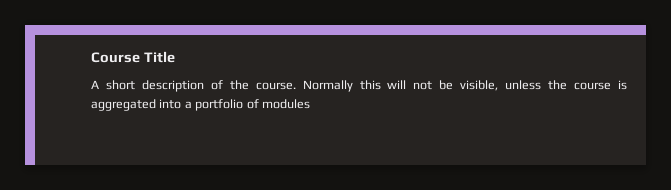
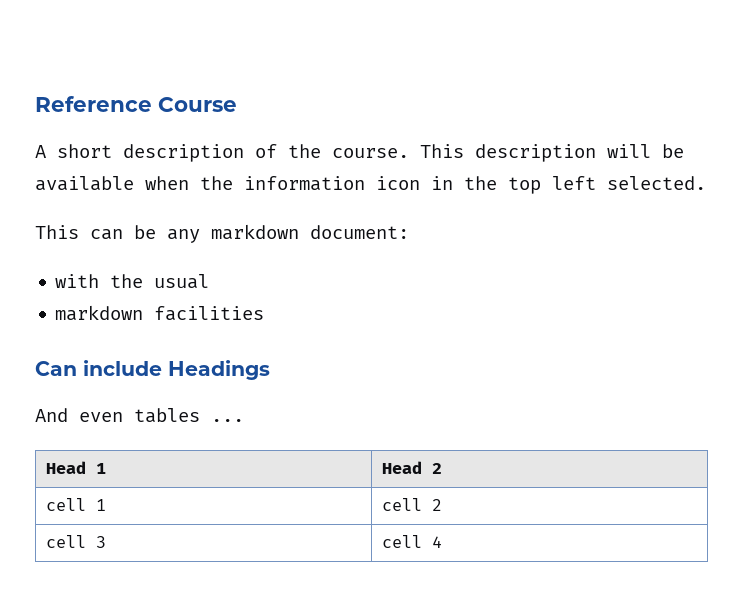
- Course Title
+ Reference Course
- Normally this will not be visible, unless the course is aggregated into a portfolio of modules
+ This description will be available when the information icon in the top left selected.
+ This can be any markdown document:
+ with the usual
+ markdown facilities
+ Can include Headings
+ And even tables ...
+ Head 1 | Head 2
+ cell 1 | cell 2
+ cell 3 | cell 4

